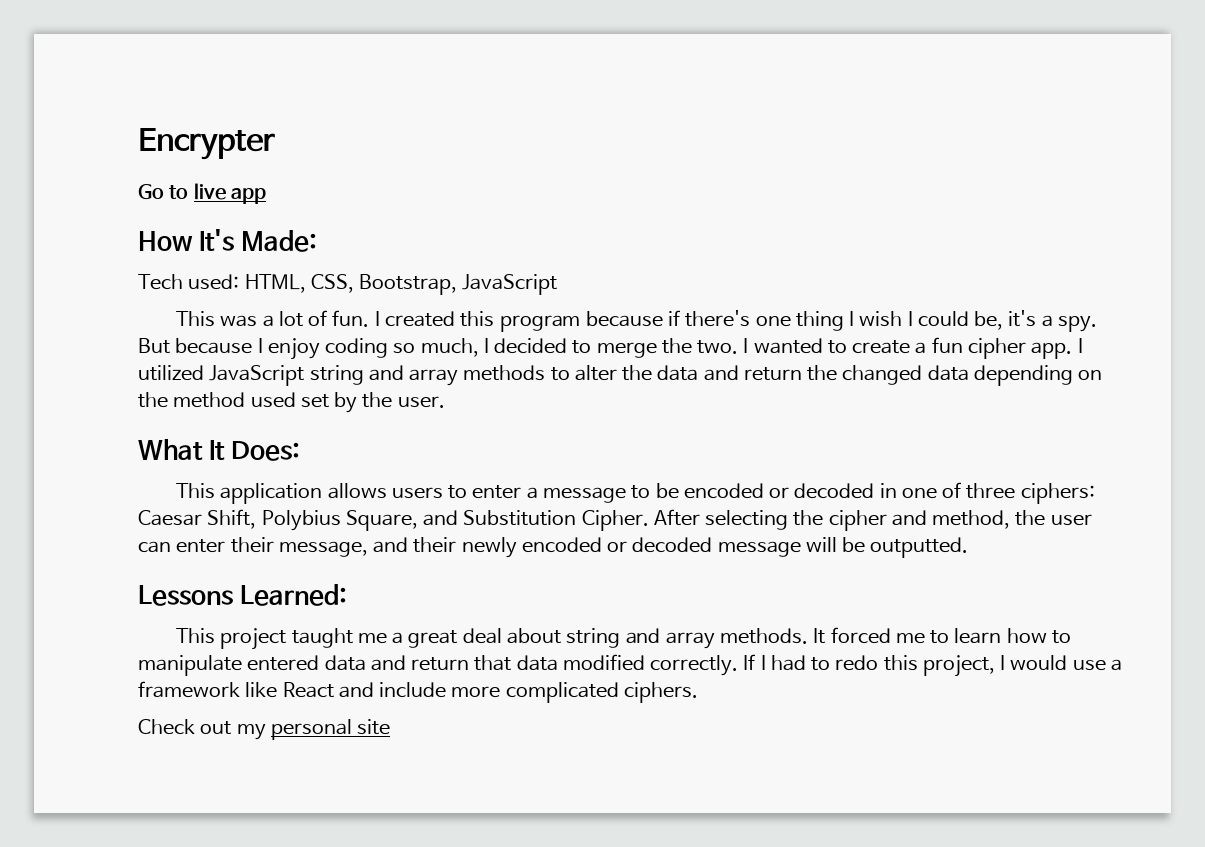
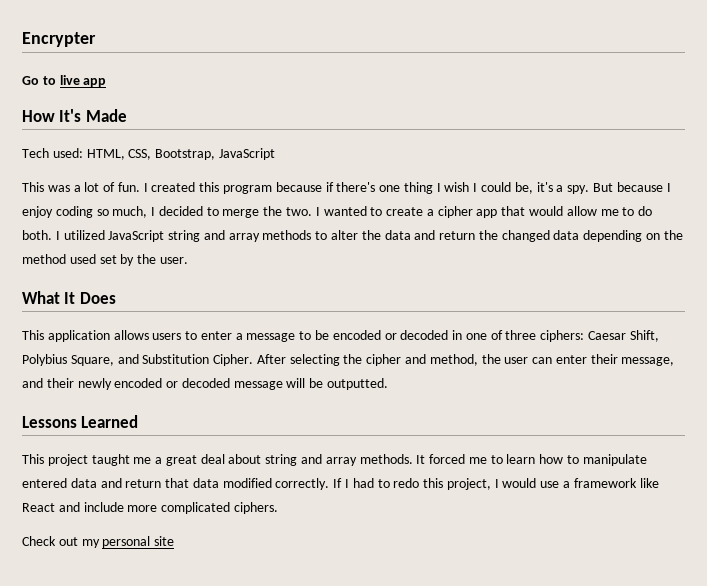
- How It's Made:
+ How It's Made
- I wanted to create a fun cipher app.
+ I wanted to create a cipher app that would allow me to do both.
- What It Does:
+ What It Does
- Lessons Learned:
+ Lessons Learned

